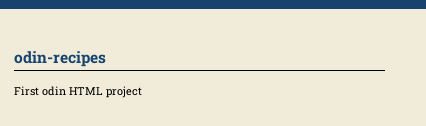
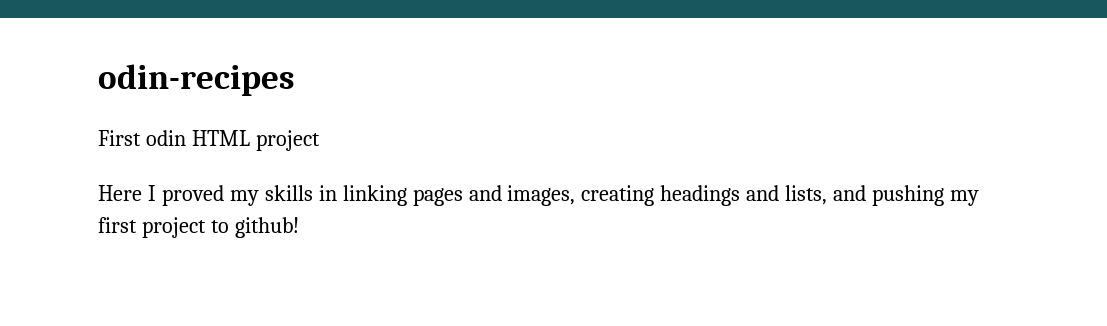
+ Here I proved my skills in linking pages and images, creating headings and lists, and pushing my first project to github!

